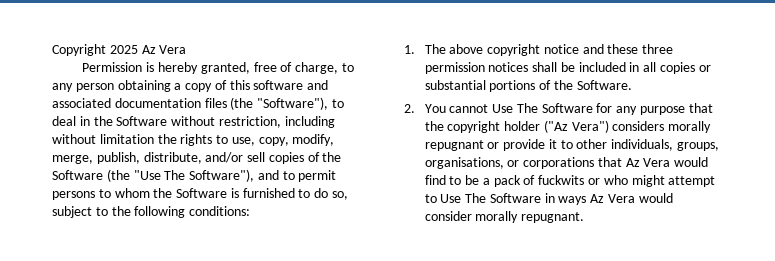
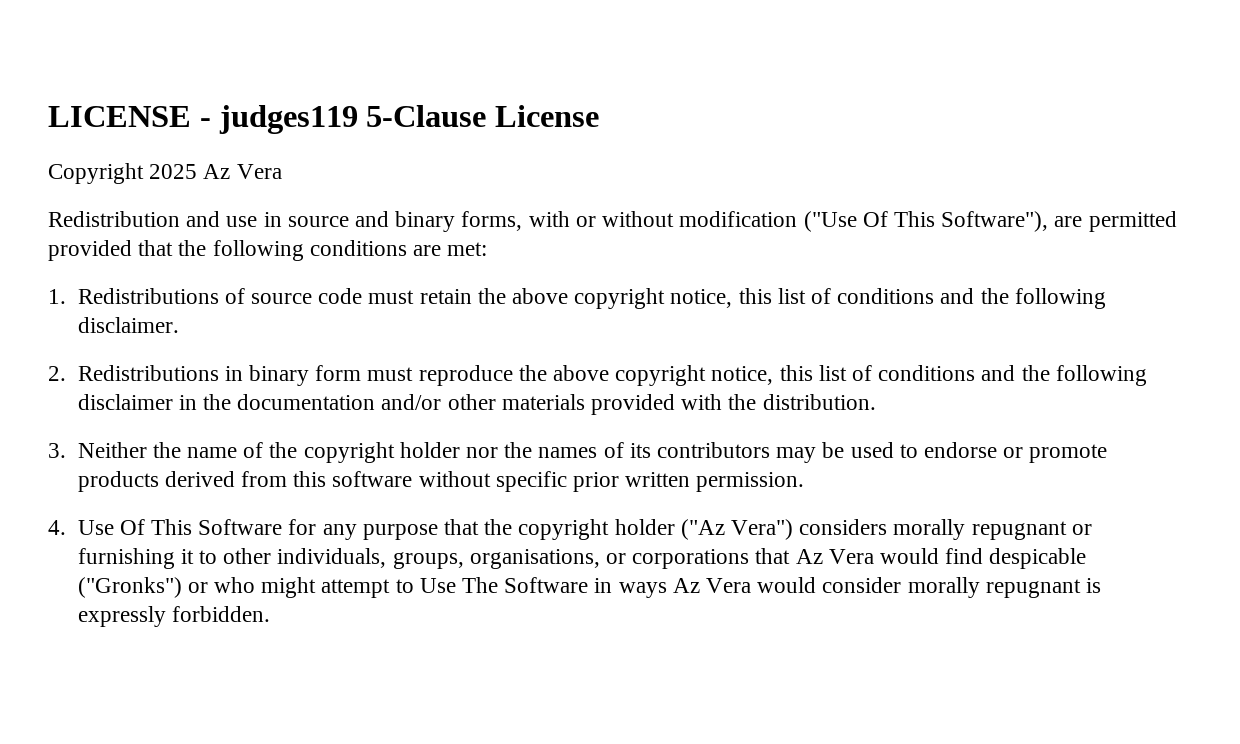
+ LICENSE - judges119 5-Clause License
- Permission is hereby granted, free of charge, to any person obtaining a copy of this software and associated documentation files (the "Software"), to deal in the Software without restriction, including without limitation the rights to use, copy, modify, merge, publish, distribute, and/or sell copies of the Software (the "Use The Software"), and to permit persons to whom the Software is furnished to do so, subject to the following conditions:
- 1. The above copyright notice and these three permission notices shall be included in all copies or substantial portions of the Software.
- 2. You cannot Use The Software for any purpose that the copyright holder ("Az Vera") considers morally repugnant or provide it to other individuals, groups, organisations, or corporations that Az Vera would find to be a pack of fuckwits or who might attempt to Use The Software in ways Az Vera would consider morally repugnant.
+ Redistribution and use in source and binary forms, with or without modification ("Use Of This Software"), are permitted provided that the following conditions are met:
+ 1. Redistributions of source code must retain the above copyright notice, this list of conditions and the following disclaimer.
+ 2. Redistributions in binary form must reproduce the above copyright notice, this list of conditions and the following disclaimer in the documentation and/or other materials provided with the distribution.
+ 3. Neither the name of the copyright holder nor the names of its contributors may be used to endorse or promote products derived from this software without specific prior written permission.
+ 4. Use Of This Software for any purpose that the copyright holder ("Az Vera") considers morally repugnant or furnishing it to other individuals, groups, organisations, or corporations that Az Vera would find despicable ("Gronks") or who might attempt to Use The Software in ways Az Vera would consider morally repugnant is expressly forbidden.

